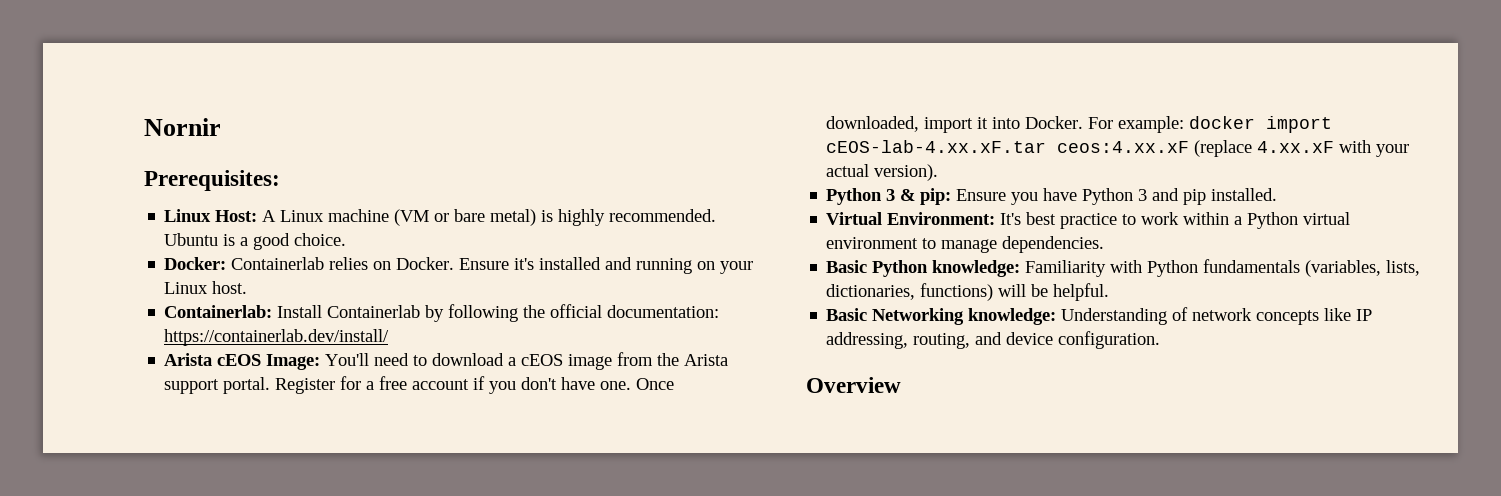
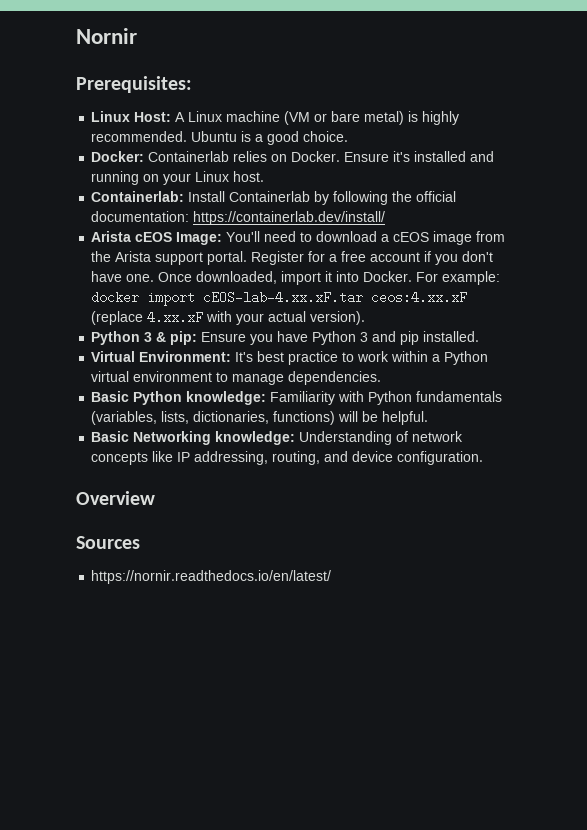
+ Sources
+ https://nornir.readthedocs.io/en/latest/

